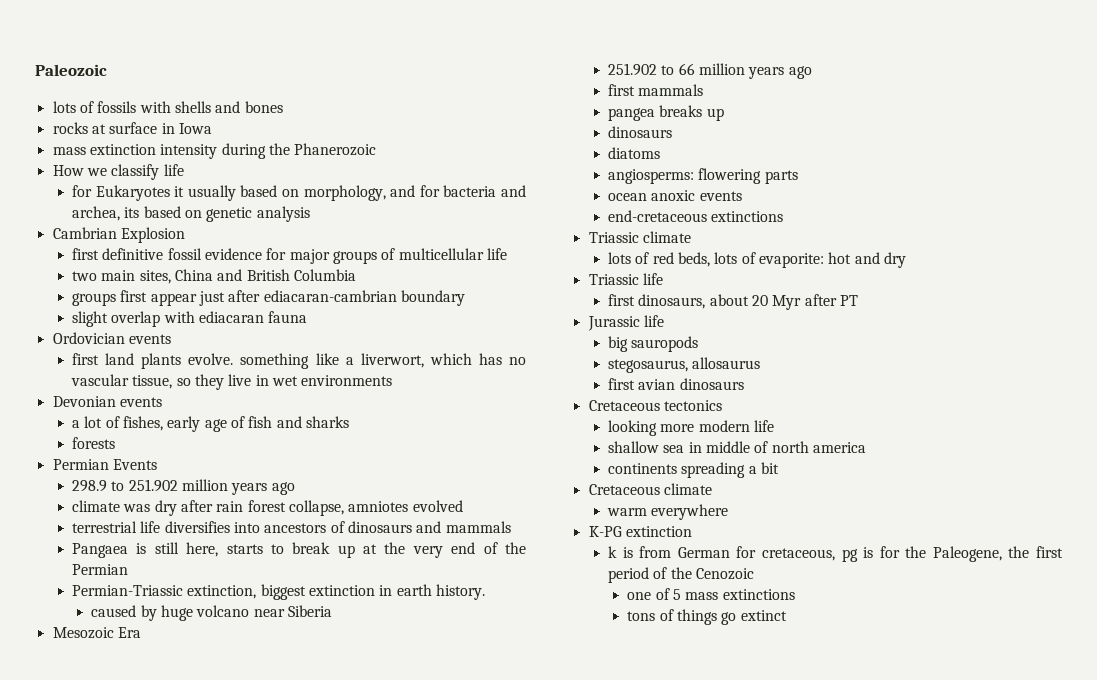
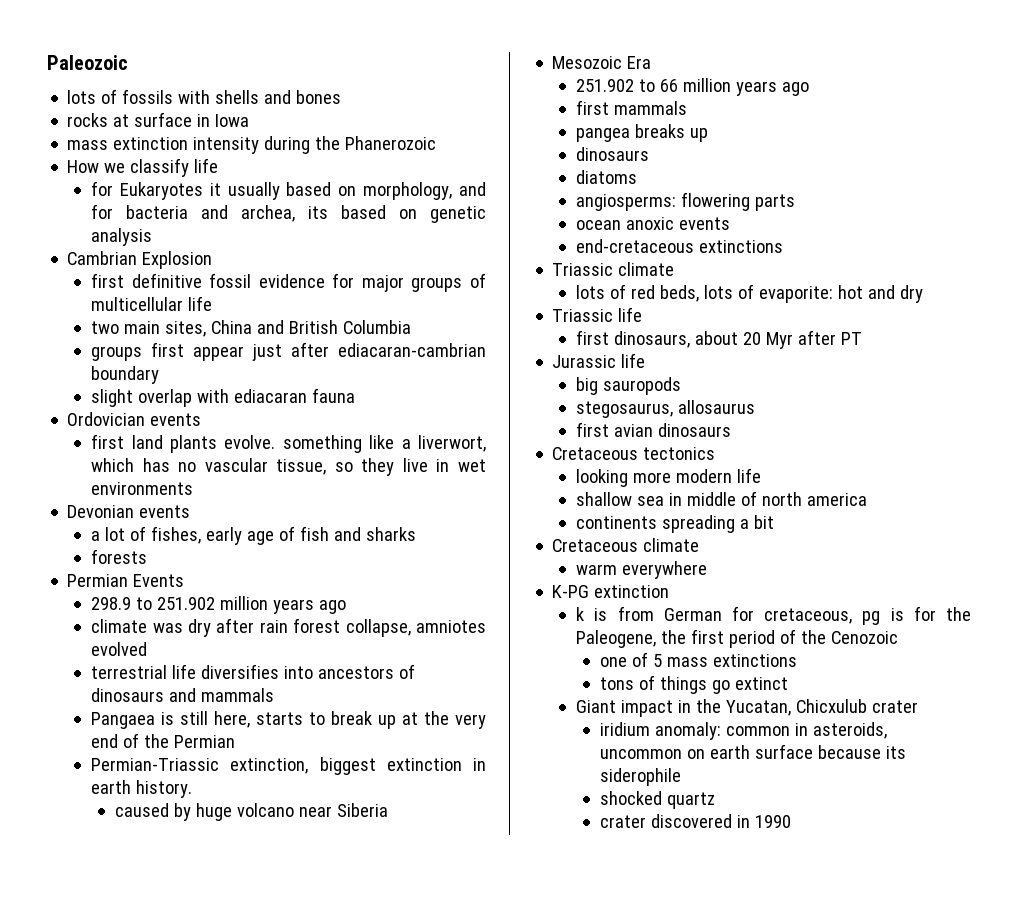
+ Giant impact in the Yucatan, Chicxulub crater
+ iridium anomaly: common in asteroids, uncommon on earth surface because its siderophile
+ shocked quartz
+ crater discovered in 1990

